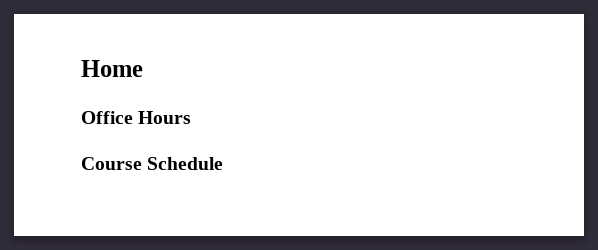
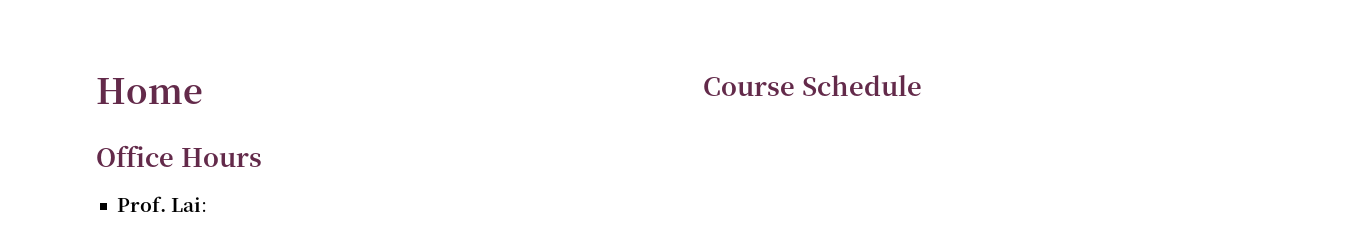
+ Prof. Lai:

